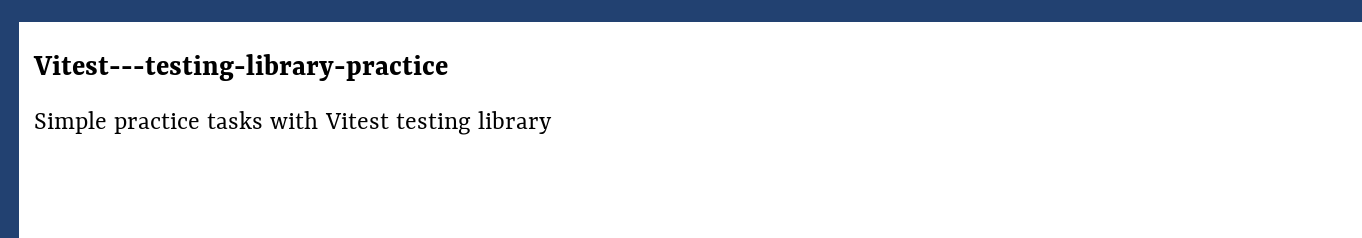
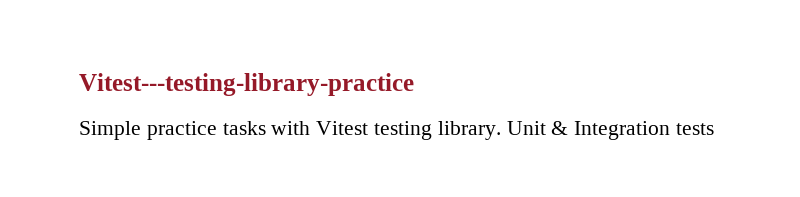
- Simple practice tasks with Vitest testing library
+ Simple practice tasks with Vitest testing library. Unit & Integration tests

